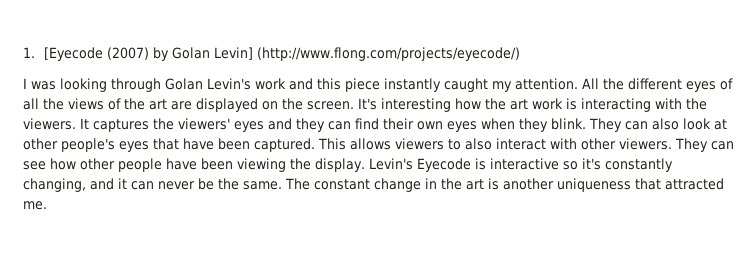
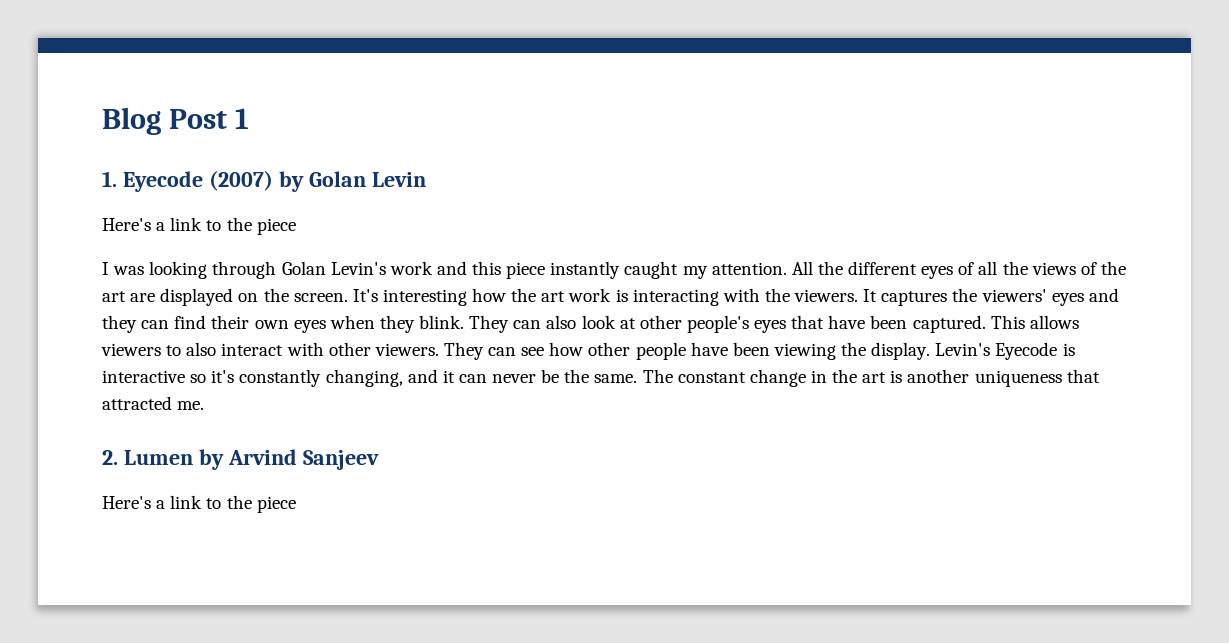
- 1. [Eyecode (2007) by Golan Levin] (http://www.flong.com/projects/eyecode/)
+ Blog Post 1
+ 1. Eyecode (2007) by Golan Levin
+ Here's a link to the piece
+ 2. Lumen by Arvind Sanjeev
+ Here's a link to the piece

